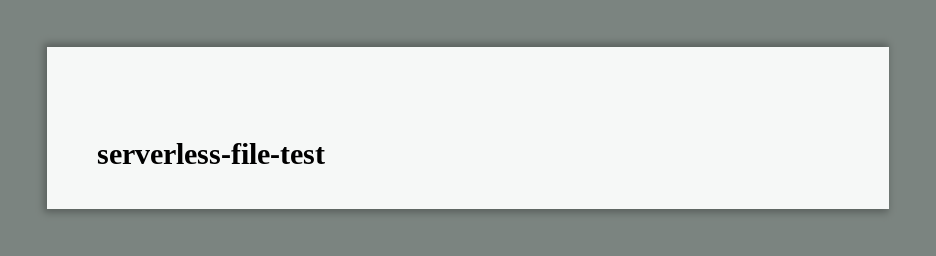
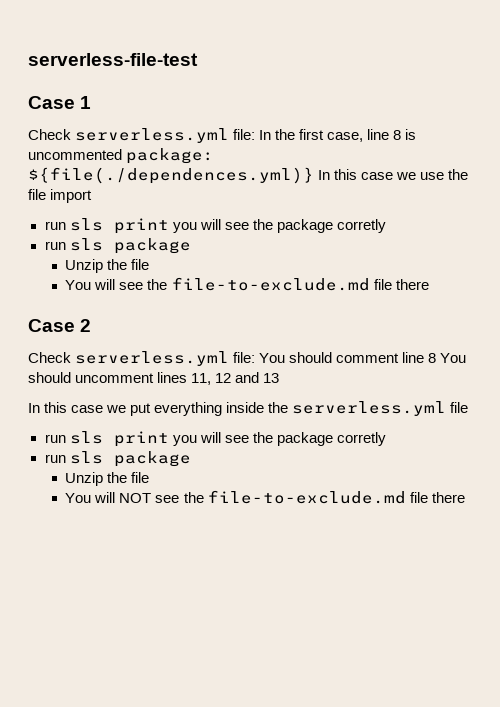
+ Case 1
+ Check serverless.yml file: In the first case, line 8 is uncommented package: ${file(./dependences.yml)} In this case we use the file import
+ run sls print you will see the package corretly
+ run sls package
+ Unzip the file
+ You will see the file-to-exclude.md file there
+ Case 2
+ Check serverless.yml file: You should comment line 8 You should uncomment lines 11, 12 and 13
+ In this case we put everything inside the serverless.yml file
+ run sls print you will see the package corretly
+ run sls package
+ Unzip the file
+ You will NOT see the file-to-exclude.md file there

